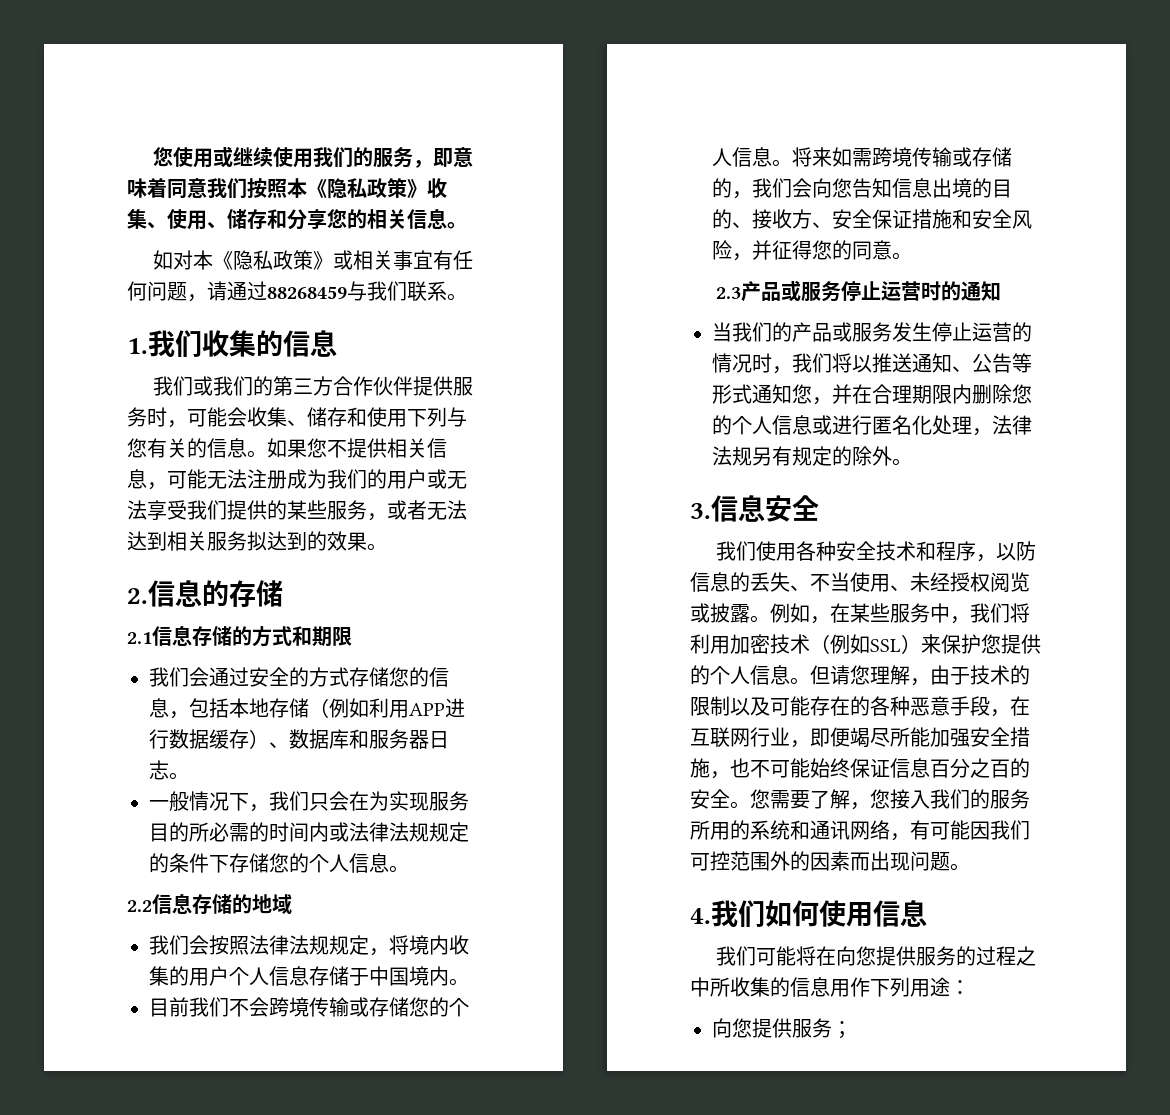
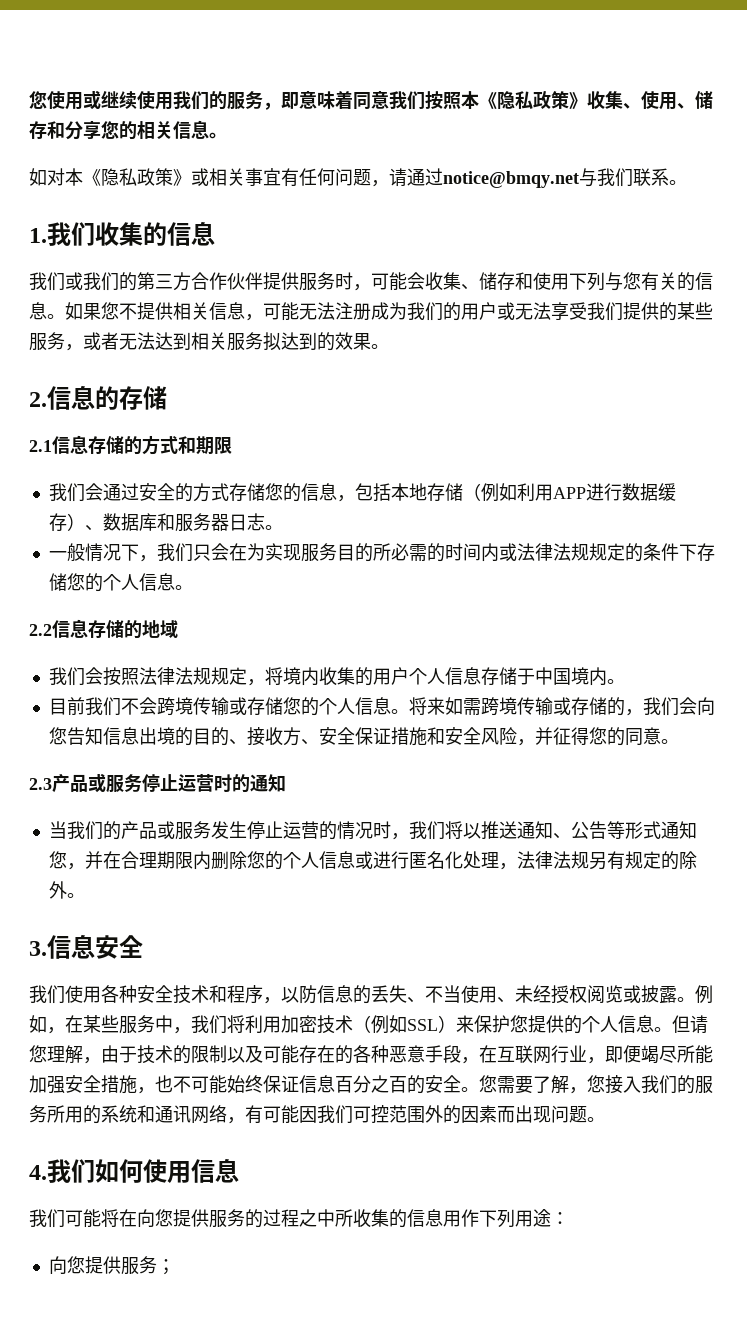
- 如对本《隐私政策》或相关事宜有任何问题，请通过88268459与我们联系。
+ 如对本《隐私政策》或相关事宜有任何问题，请通过notice@bmqy.net与我们联系。

